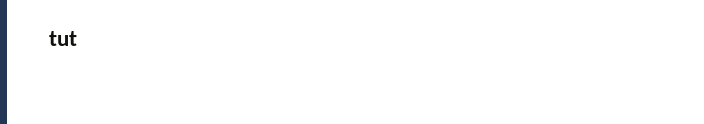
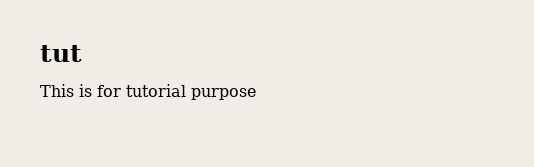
+ This is for tutorial purpose

